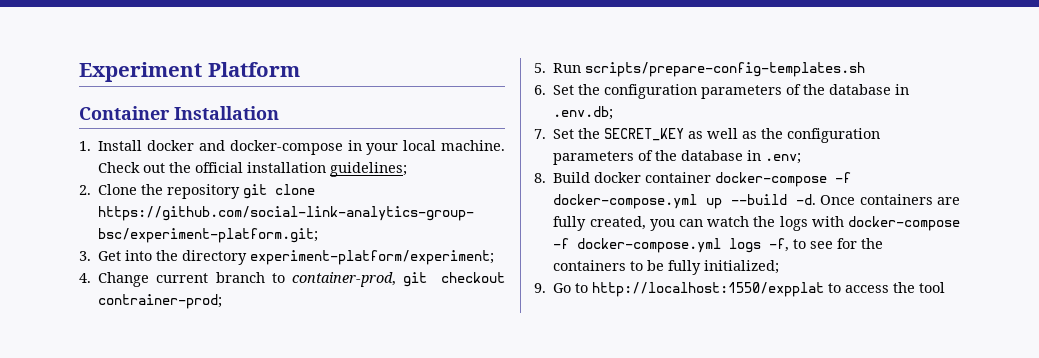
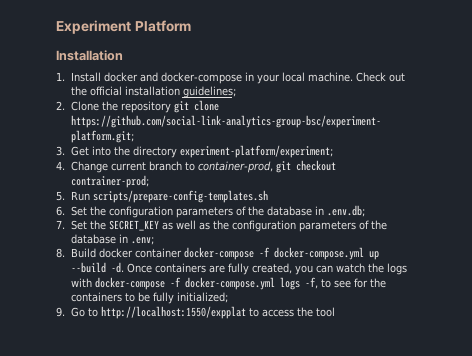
- Container Installation
+ Installation

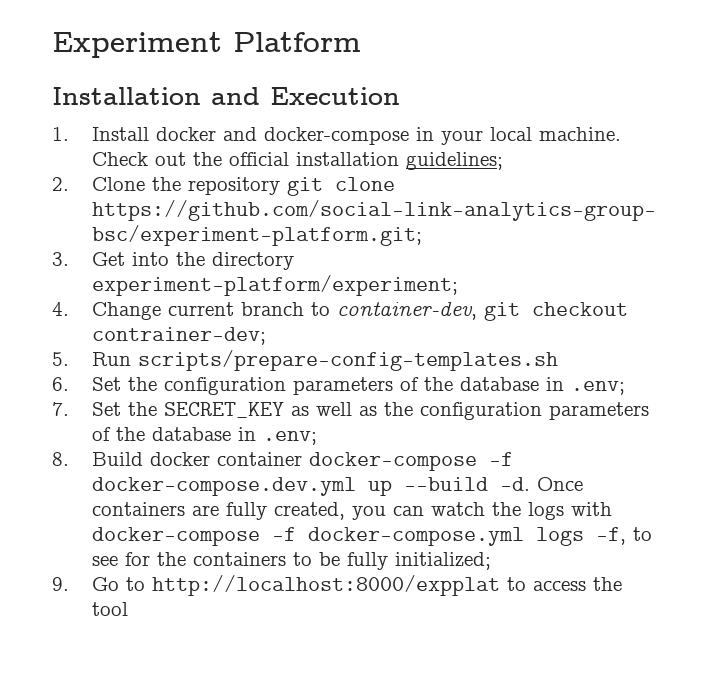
- Installation
+ Installation and Execution
- 4. Change current branch to container-prod, git checkout contrainer-prod;
+ 4. Change current branch to container-dev, git checkout contrainer-dev;
- 6. Set the configuration parameters of the database in .env.db;
+ 6. Set the configuration parameters of the database in .env;
- 8. Build docker container docker-compose -f docker-compose.yml up --build -d.
+ 8. Build docker container docker-compose -f docker-compose.dev.yml up --build -d.
- 9. Go to http://localhost:1550/expplat to access the tool
+ 9. Go to http://localhost:8000/expplat to access the tool

